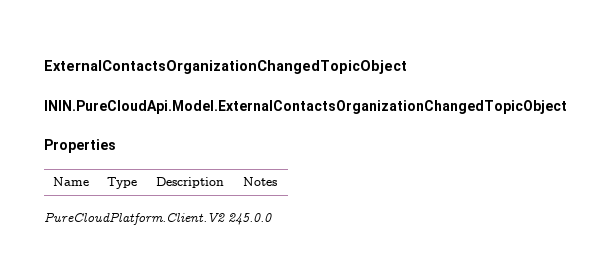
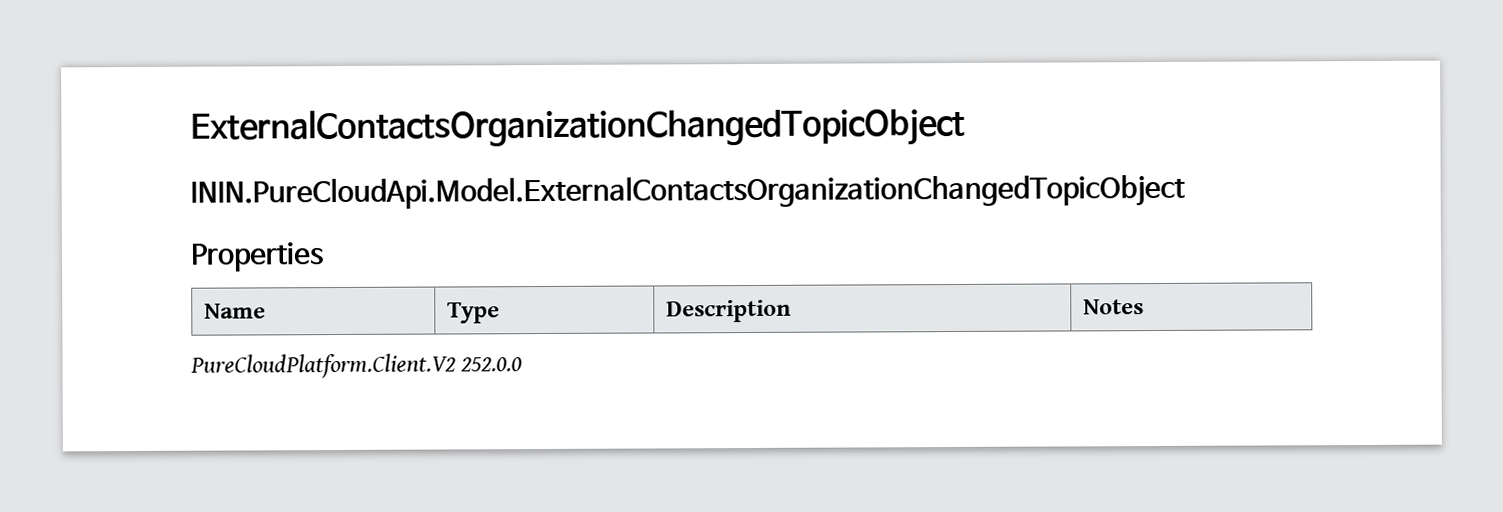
- PureCloudPlatform.Client.V2 245.0.0
+ PureCloudPlatform.Client.V2 252.0.0

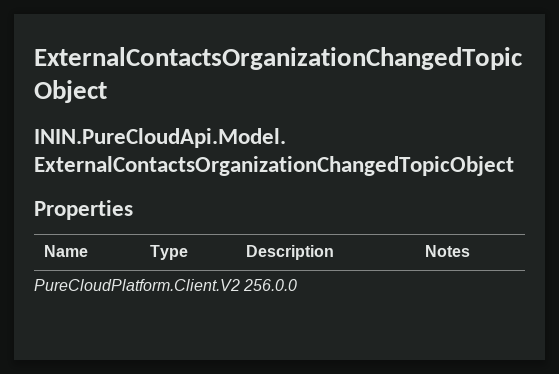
- PureCloudPlatform.Client.V2 252.0.0
+ PureCloudPlatform.Client.V2 256.0.0

